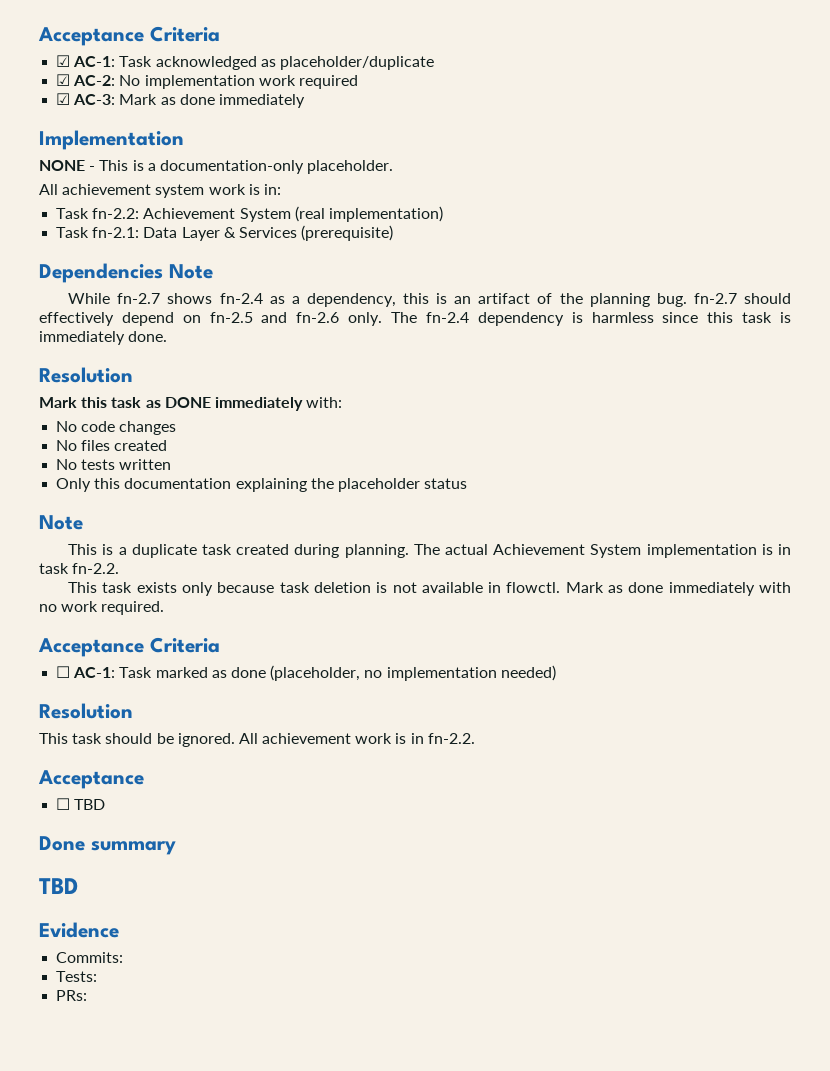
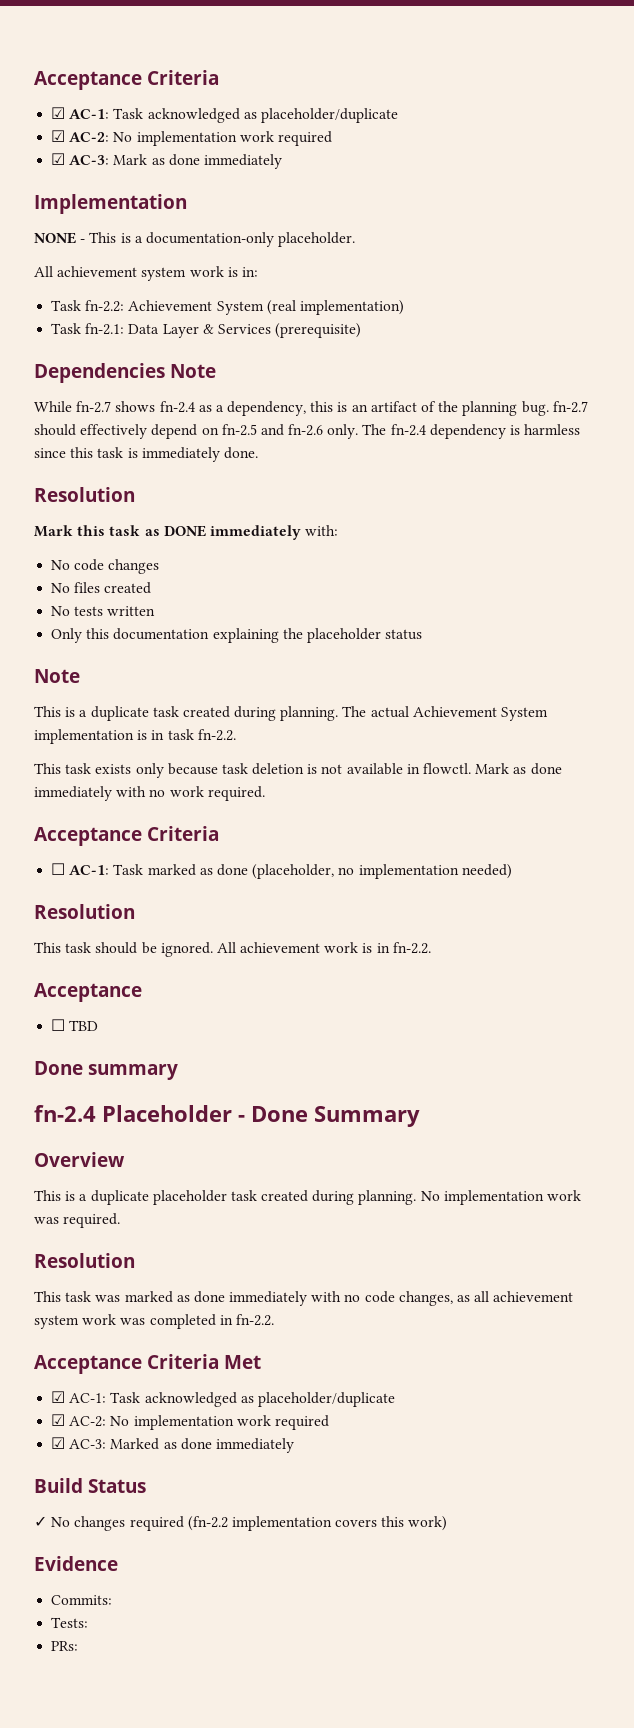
  Done summary
- TBD
+ fn-2.4 Placeholder - Done Summary
+ Overview
+ This is a duplicate placeholder task created during planning. No implementation work was required.
+ Resolution
+ This task was marked as done immediately with no code changes, as all achievement system work was completed in fn-2.2.
+ Acceptance Criteria Met
+ ☑ AC-1: Task acknowledged as placeholder/duplicate
+ ☑ AC-2: No implementation work required
+ ☑ AC-3: Marked as done immediately
+ Build Status
+ ✓ No changes required (fn-2.2 implementation covers this work)

